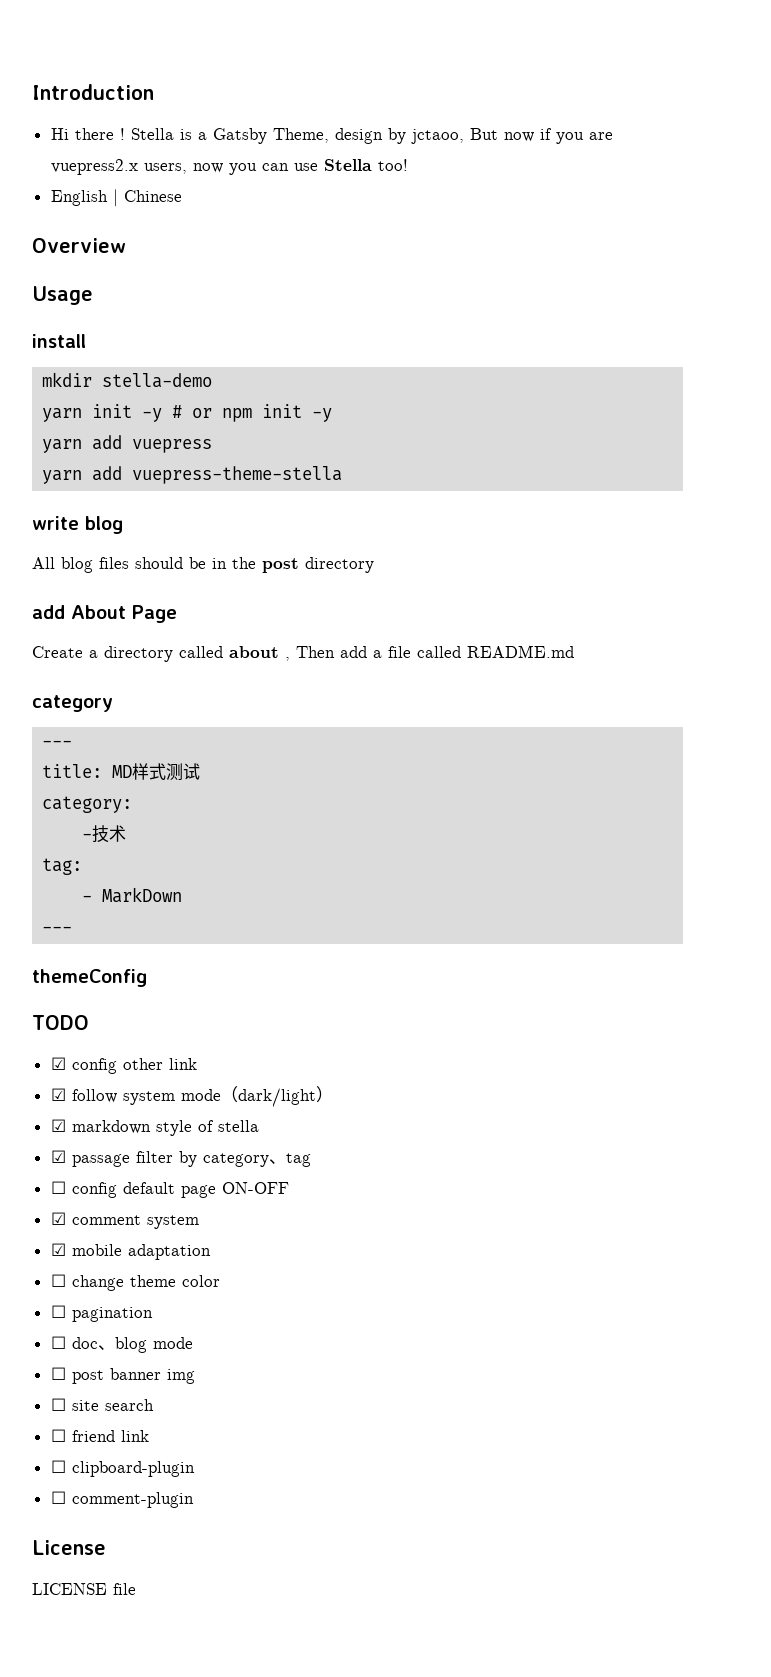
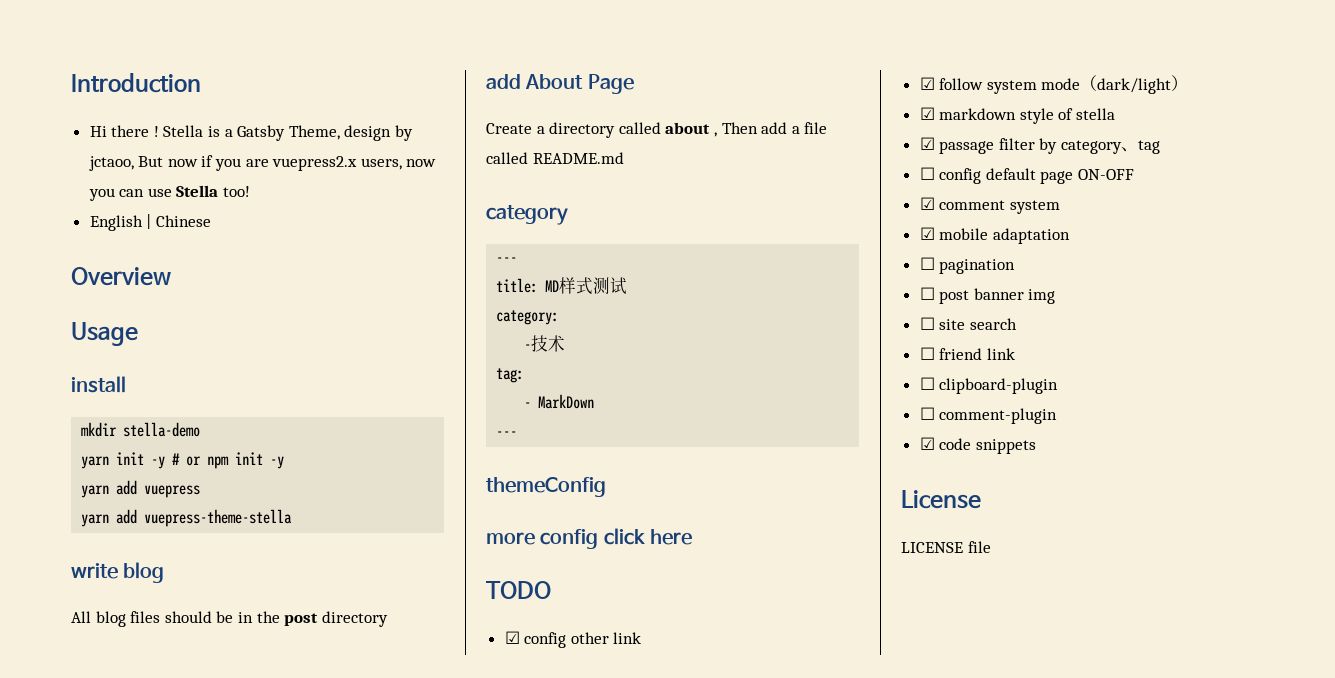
+ more config click here
- ☐ change theme color
  ☐ pagination
- ☐ doc、blog mode
+ ☑ code snippets

